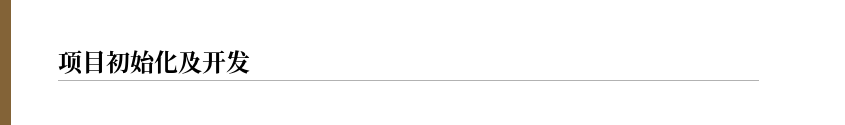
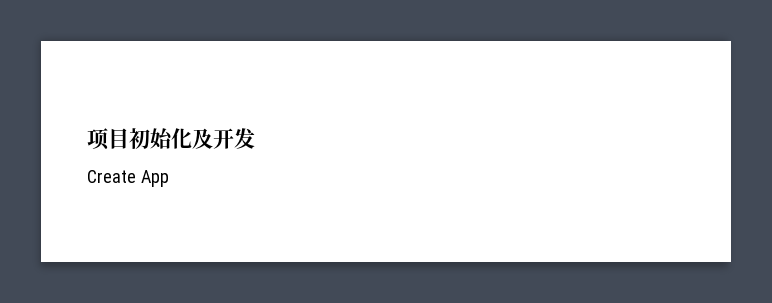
+ Create App

